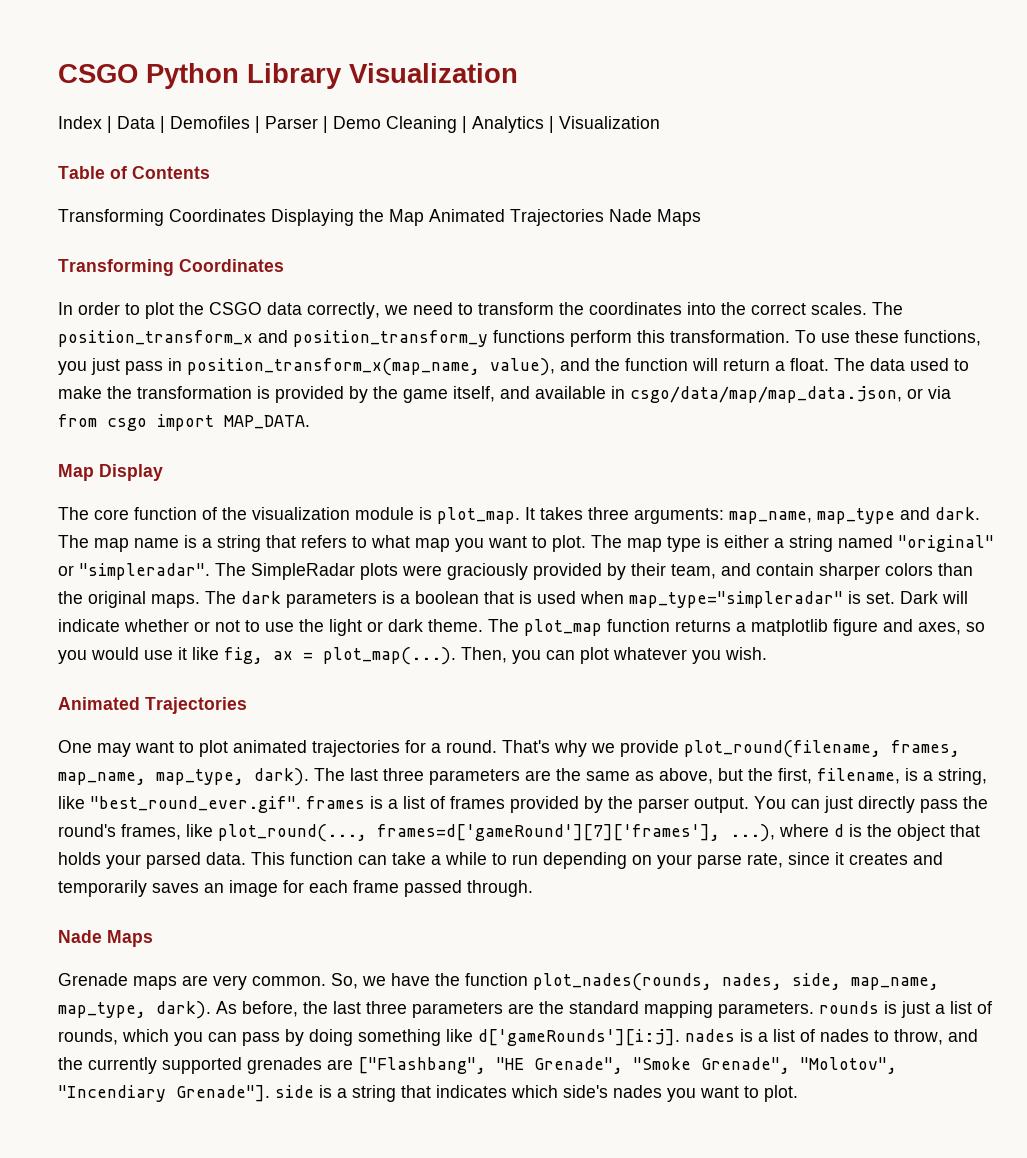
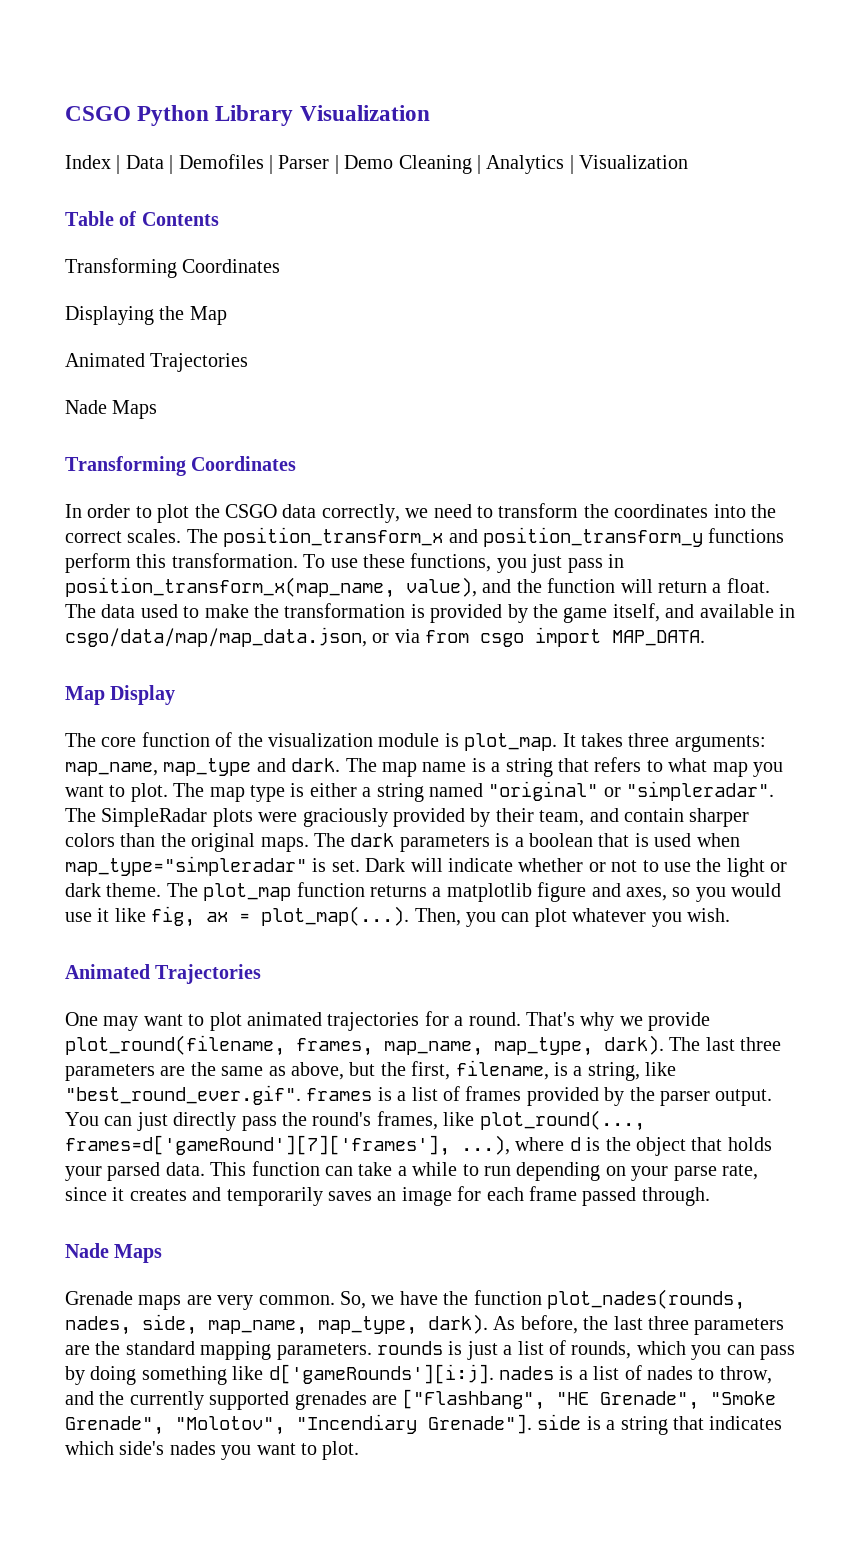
  Table of Contents
- Transforming Coordinates Displaying the Map Animated Trajectories Nade Maps
+ Transforming Coordinates
+ Displaying the Map
+ Animated Trajectories
+ Nade Maps

